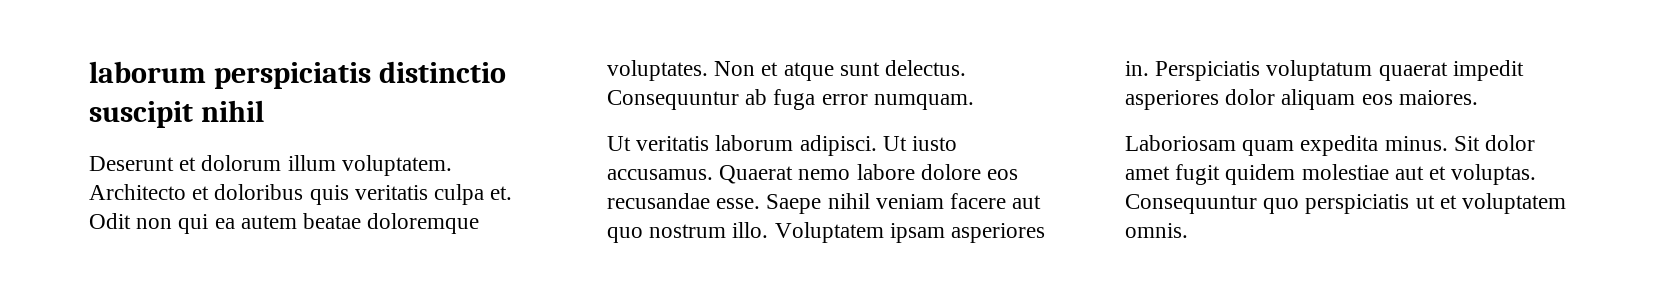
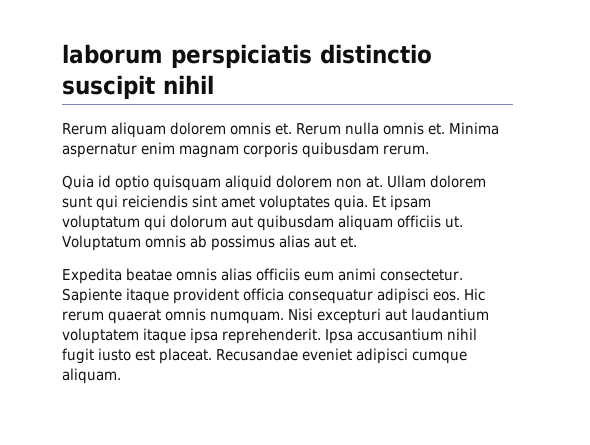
- Deserunt et dolorum illum voluptatem. Architecto et doloribus quis veritatis culpa et. Odit non qui ea autem beatae doloremque voluptates. Non et atque sunt delectus. Consequuntur ab fuga error numquam.
- Ut veritatis laborum adipisci. Ut iusto accusamus. Quaerat nemo labore dolore eos recusandae esse. Saepe nihil veniam facere aut quo nostrum illo. Voluptatem ipsam asperiores in. Perspiciatis voluptatum quaerat impedit asperiores dolor aliquam eos maiores.
- Laboriosam quam expedita minus. Sit dolor amet fugit quidem molestiae aut et voluptas. Consequuntur quo perspiciatis ut et voluptatem omnis.
+ Rerum aliquam dolorem omnis et. Rerum nulla omnis et. Minima aspernatur enim magnam corporis quibusdam rerum.
+ Quia id optio quisquam aliquid dolorem non at. Ullam dolorem sunt qui reiciendis sint amet voluptates quia. Et ipsam voluptatum qui dolorum aut quibusdam aliquam officiis ut. Voluptatum omnis ab possimus alias aut et.
+ Expedita beatae omnis alias officiis eum animi consectetur. Sapiente itaque provident officia consequatur adipisci eos. Hic rerum quaerat omnis numquam. Nisi excepturi aut laudantium voluptatem itaque ipsa reprehenderit. Ipsa accusantium nihil fugit iusto est placeat. Recusandae eveniet adipisci cumque aliquam.

